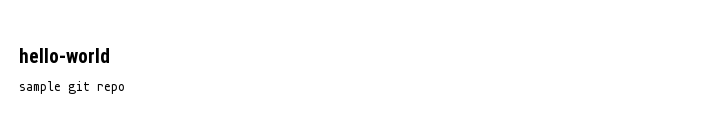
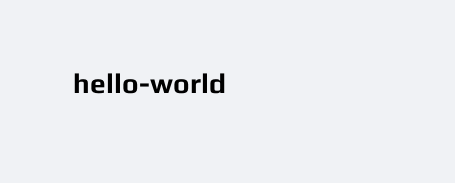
- sample git repo

